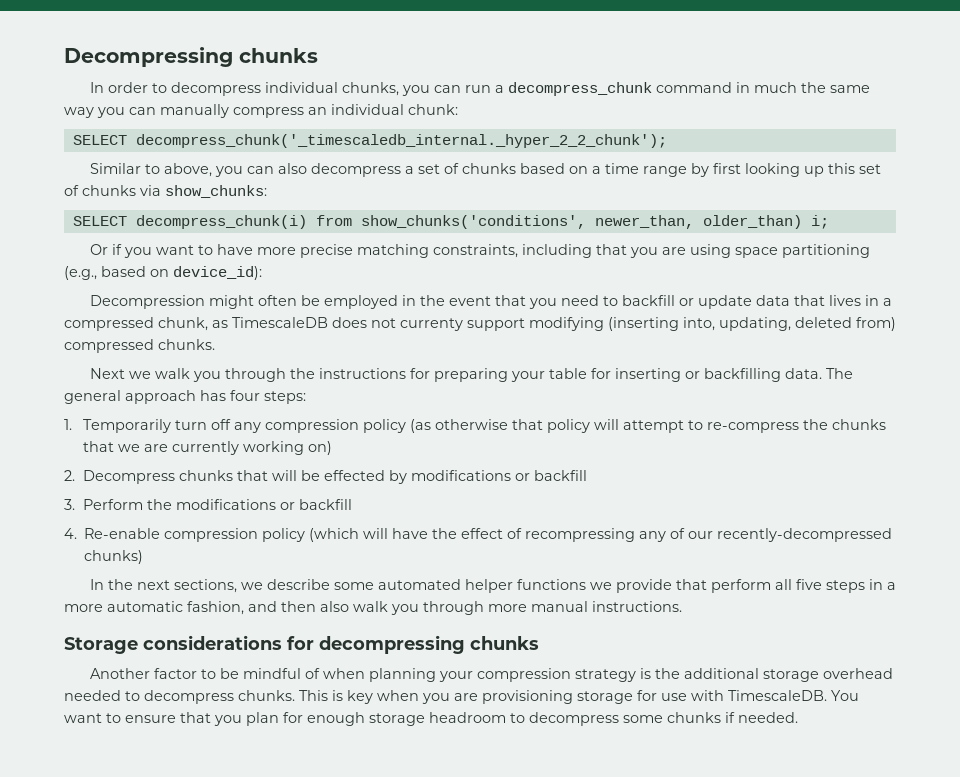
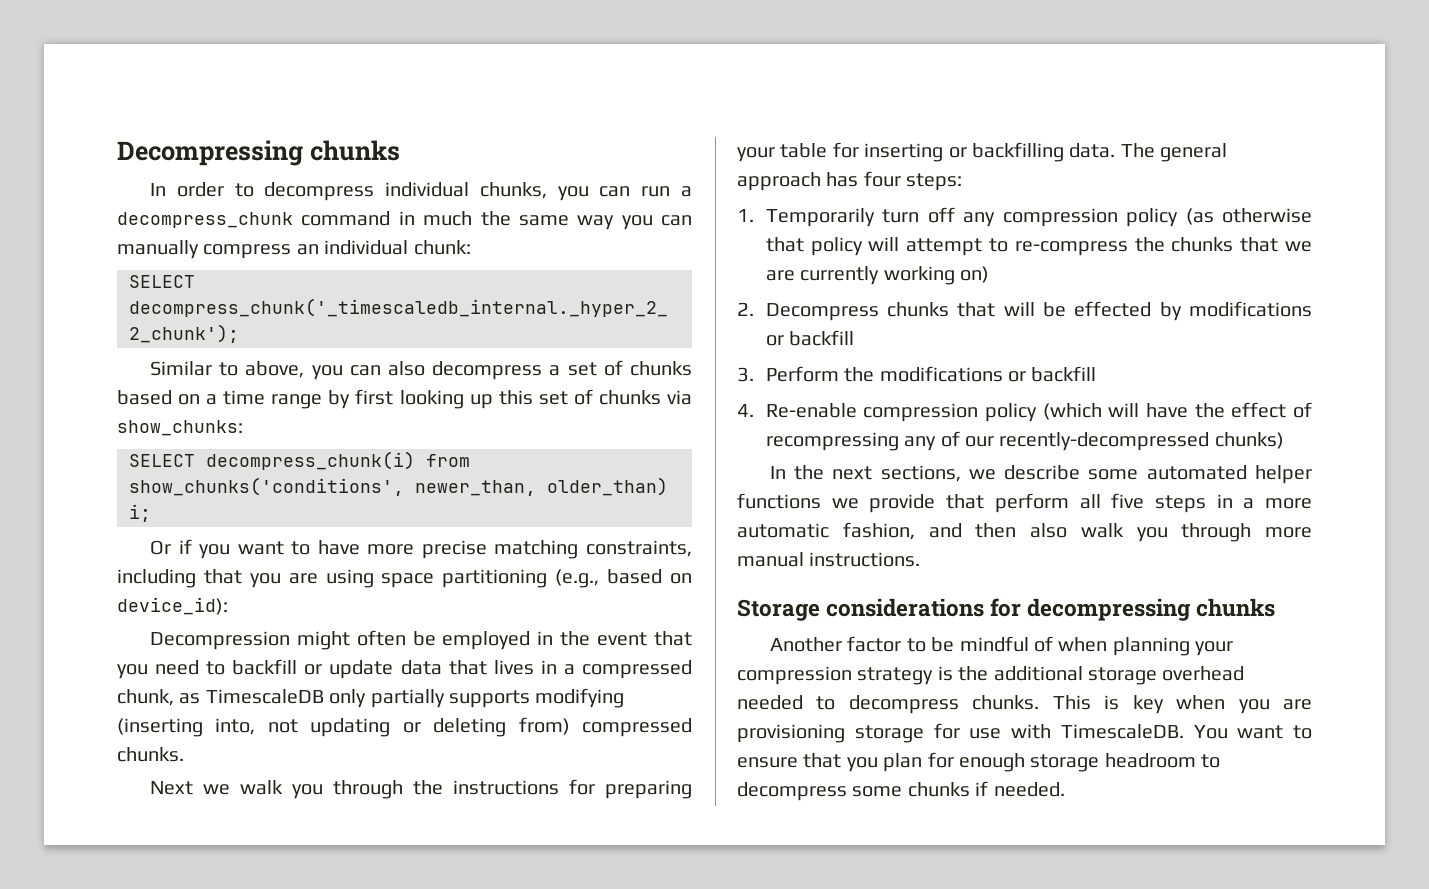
- Decompression might often be employed in the event that you need to backfill or update data that lives in a compressed chunk, as TimescaleDB does not currenty support modifying (inserting into, updating, deleted from) compressed chunks.
+ Decompression might often be employed in the event that you need to backfill or update data that lives in a compressed chunk, as TimescaleDB only partially supports modifying (inserting into, not updating or deleting from) compressed chunks.

